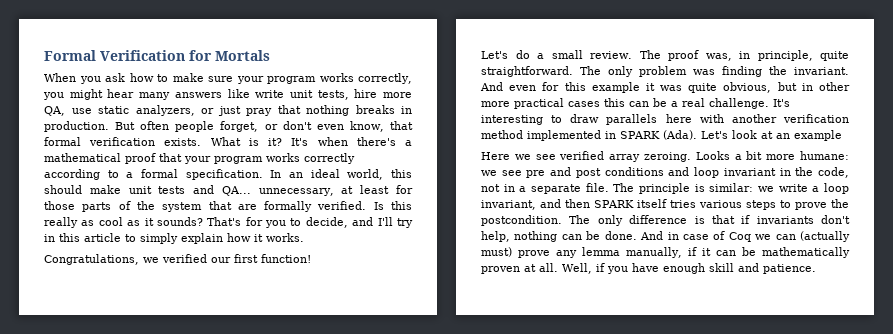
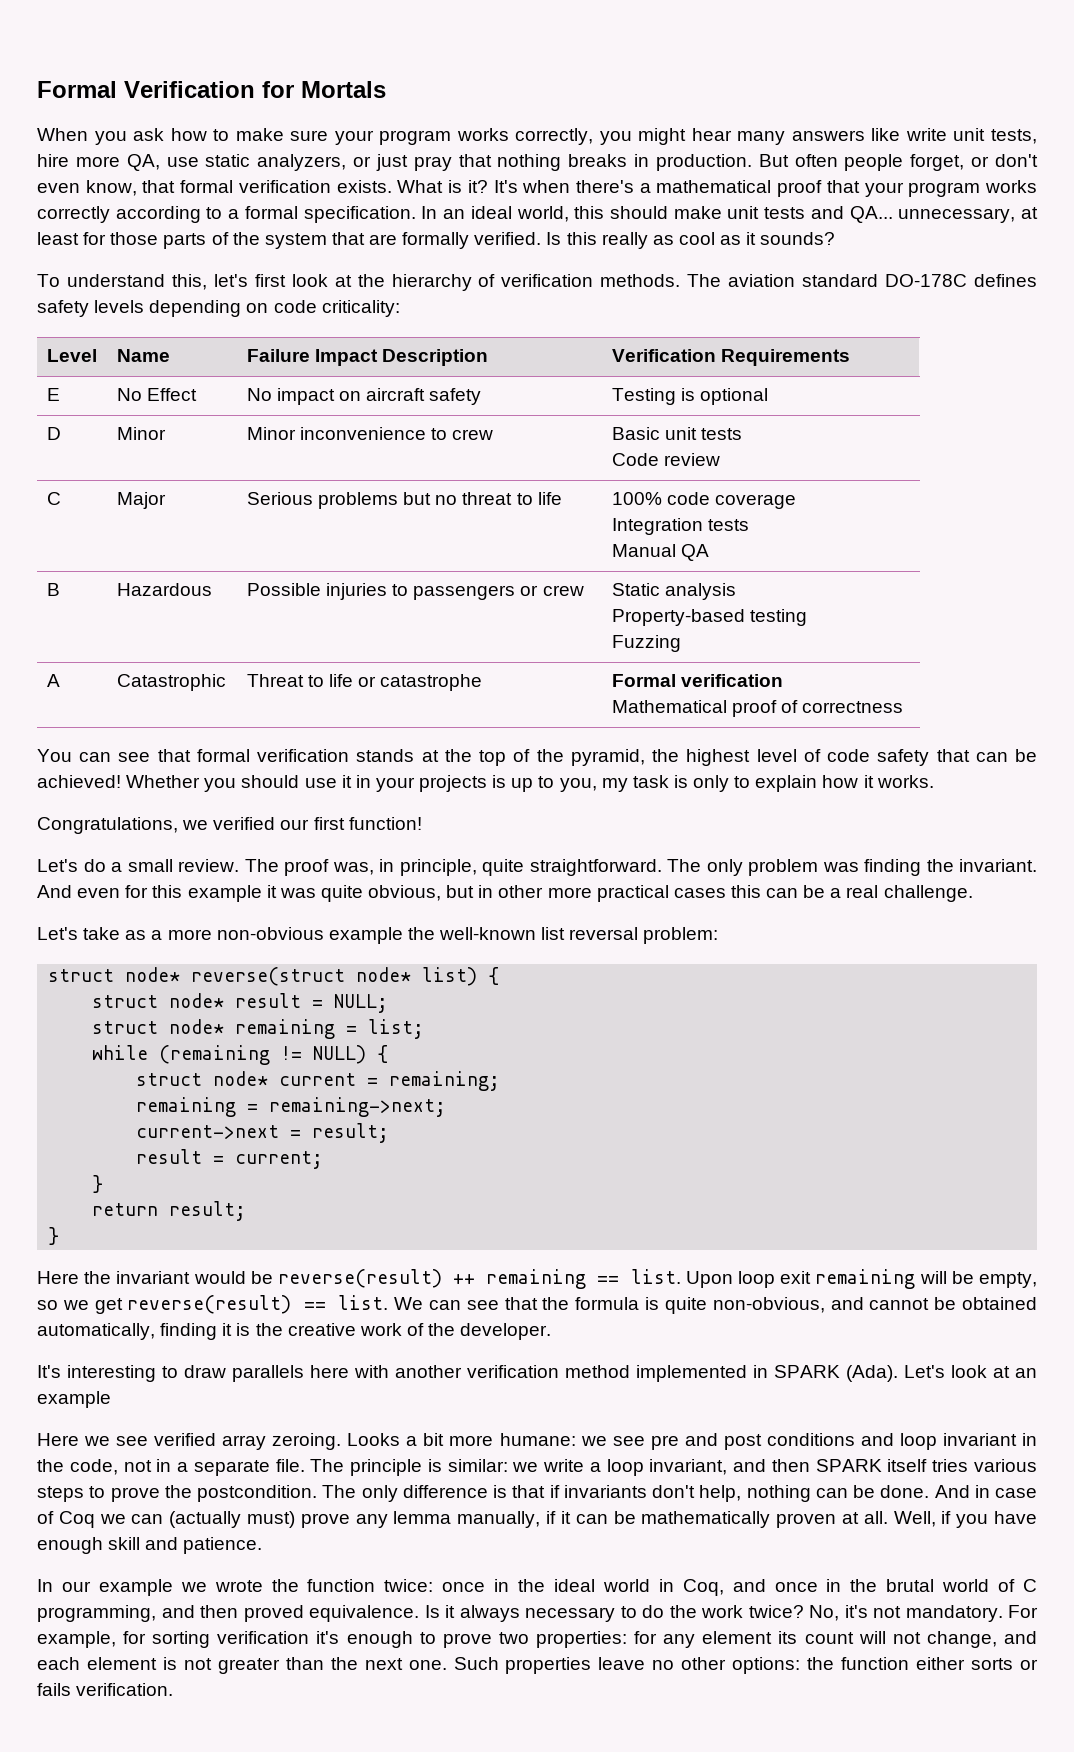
- Is this really as cool as it sounds? That's for you to decide, and I'll try in this article to simply explain how it works.
+ Is this really as cool as it sounds?
+ To understand this, let's first look at the hierarchy of verification methods. The aviation standard DO-178C defines safety levels depending on code criticality:
+ Level | Name | Failure Impact Description | Verification Requirements
+ E | No Effect | No impact on aircraft safety | Testing is optional
+ D | Minor | Minor inconvenience to crew | Basic unit tests
+ Code review
+ C | Major | Serious problems but no threat to life | 100% code coverage
+ Integration tests
+ Manual QA
+ B | Hazardous | Possible injuries to passengers or crew | Static analysis
+ Property-based testing
+ Fuzzing
+ A | Catastrophic | Threat to life or catastrophe | Formal verification
+ Mathematical proof of correctness
+ You can see that formal verification stands at the top of the pyramid, the highest level of code safety that can be achieved! Whether you should use it in your projects is up to you, my task is only to explain how it works.
- And even for this example it was quite obvious, but in other more practical cases this can be a real challenge. It's interesting to draw parallels here with another verification method implemented in SPARK (Ada).
+ And even for this example it was quite obvious, but in other more practical cases this can be a real challenge.
+ Let's take as a more non-obvious example the well-known list reversal problem:
+ struct node* reverse(struct node* list) {
+ struct node* result = NULL;
+ struct node* remaining = list;
+ while (remaining != NULL) {
+ struct node* current = remaining;
+ remaining = remaining->next;
+ current->next = result;
+ result = current;
+ }
+ return result;
+ }
+ Here the invariant would be reverse(result) ++ remaining == list. Upon loop exit remaining will be empty, so we get reverse(result) == list. We can see that the formula is quite non-obvious, and cannot be obtained automatically, finding it is the creative work of the developer.
+ It's interesting to draw parallels here with another verification method implemented in SPARK (Ada).
+ In our example we wrote the function twice: once in the ideal world in Coq, and once in the brutal world of C programming, and then proved equivalence. Is it always necessary to do the work twice? No, it's not mandatory. For example, for sorting verification it's enough to prove two properties: for any element its count will not change, and each element is not greater than the next one. Such properties leave no other options: the function either sorts or fails verification.

